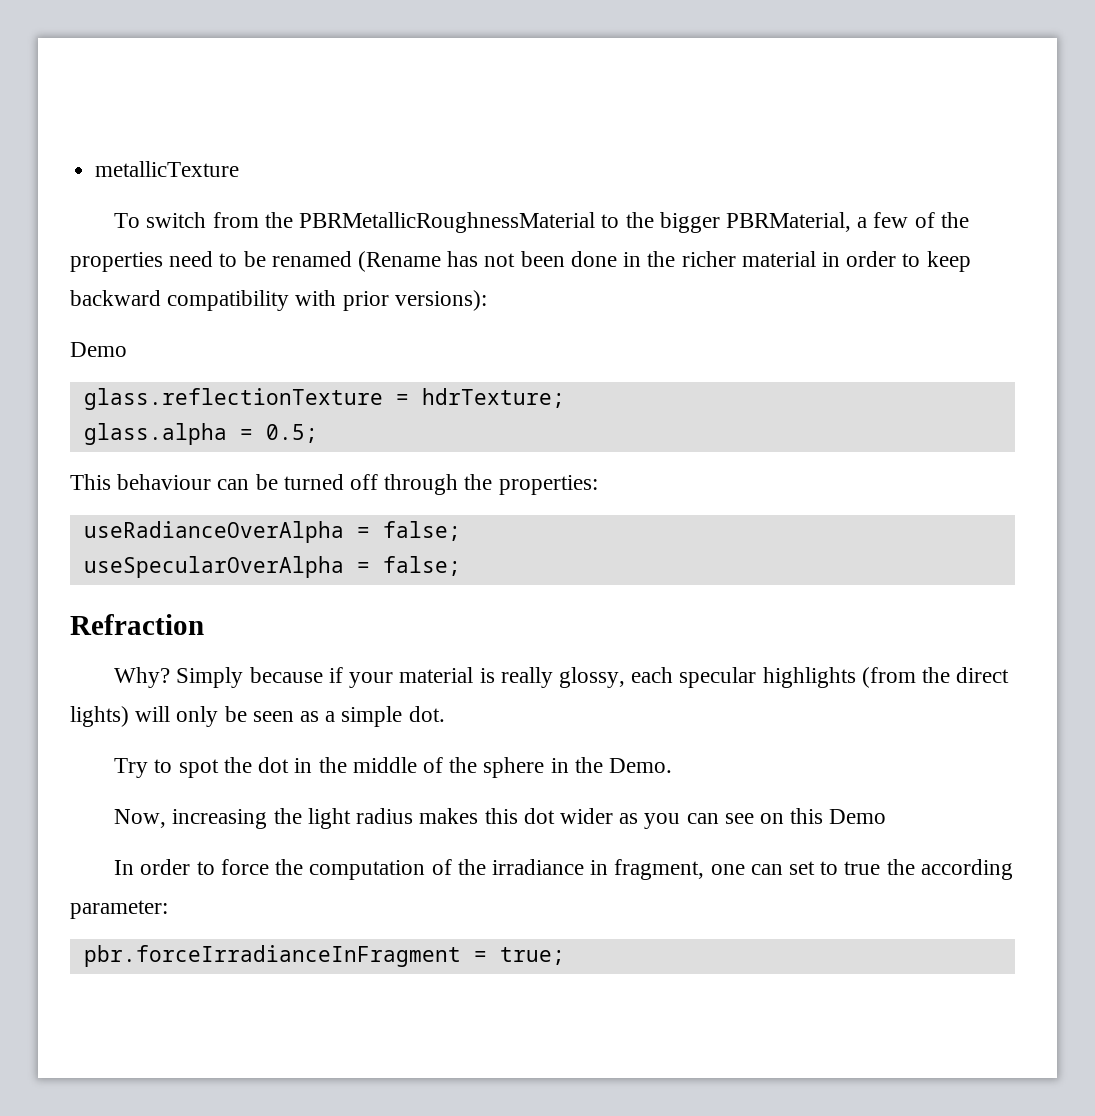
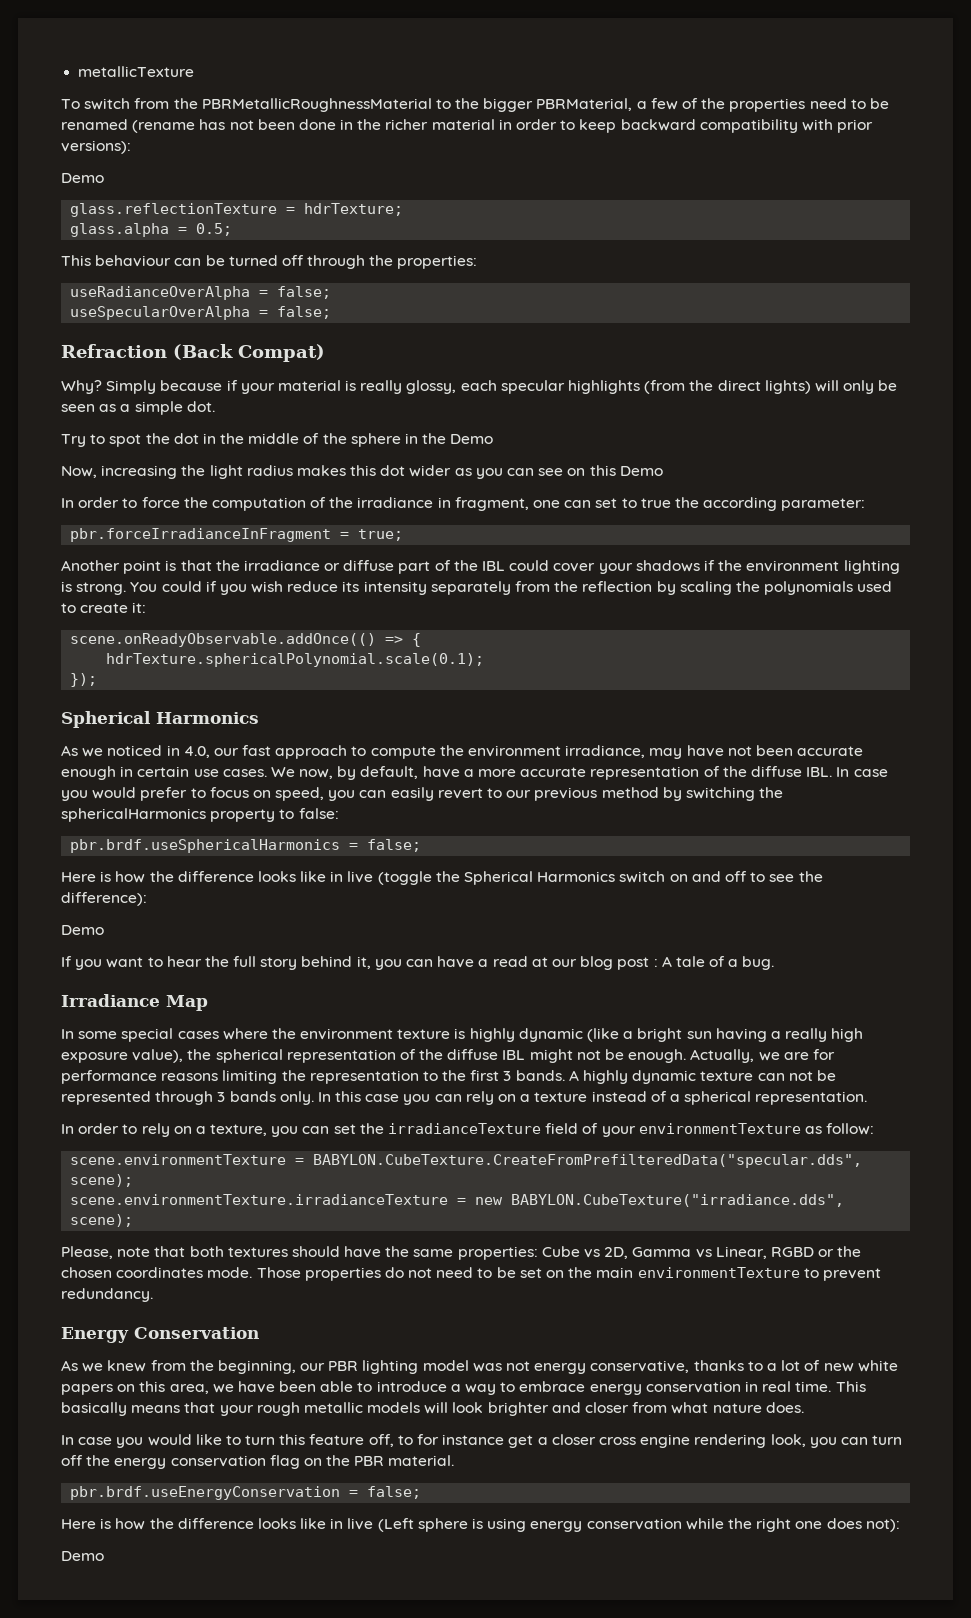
- To switch from the PBRMetallicRoughnessMaterial to the bigger PBRMaterial, a few of the properties need to be renamed (Rename has not been done in the richer material in order to keep backward compatibility with prior versions):
+ To switch from the PBRMetallicRoughnessMaterial to the bigger PBRMaterial, a few of the properties need to be renamed (rename has not been done in the richer material in order to keep backward compatibility with prior versions):
- Refraction
+ Refraction (Back Compat)
- Try to spot the dot in the middle of the sphere in the Demo.
+ Try to spot the dot in the middle of the sphere in the Demo
+ Another point is that the irradiance or diffuse part of the IBL could cover your shadows if the environment lighting is strong. You could if you wish reduce its intensity separately from the reflection by scaling the polynomials used to create it:
+ scene.onReadyObservable.addOnce(() => {
+ hdrTexture.sphericalPolynomial.scale(0.1);
+ });
+ Spherical Harmonics
+ As we noticed in 4.0, our fast approach to compute the environment irradiance, may have not been accurate enough in certain use cases. We now, by default, have a more accurate representation of the diffuse IBL. In case you would prefer to focus on speed, you can easily revert to our previous method by switching the sphericalHarmonics property to false:
+ pbr.brdf.useSphericalHarmonics = false;
+ Here is how the difference looks like in live (toggle the Spherical Harmonics switch on and off to see the difference):
+ Demo
+ If you want to hear the full story behind it, you can have a read at our blog post : A tale of a bug.
+ Irradiance Map
+ In some special cases where the environment texture is highly dynamic (like a bright sun having a really high exposure value), the spherical representation of the diffuse IBL might not be enough. Actually, we are for performance reasons limiting the representation to the first 3 bands. A highly dynamic texture can not be represented through 3 bands only. In this case you can rely on a texture instead of a spherical representation.
+ In order to rely on a texture, you can set the irradianceTexture field of your environmentTexture as follow:
+ scene.environmentTexture = BABYLON.CubeTexture.CreateFromPrefilteredData("specular.dds", scene);
+ scene.environmentTexture.irradianceTexture = new BABYLON.CubeTexture("irradiance.dds", scene);
+ Please, note that both textures should have the same properties: Cube vs 2D, Gamma vs Linear, RGBD or the chosen coordinates mode. Those properties do not need to be set on the main environmentTexture to prevent redundancy.
+ Energy Conservation
+ As we knew from the beginning, our PBR lighting model was not energy conservative, thanks to a lot of new white papers on this area, we have been able to introduce a way to embrace energy conservation in real time. This basically means that your rough metallic models will look brighter and closer from what nature does.
+ In case you would like to turn this feature off, to for instance get a closer cross engine rendering look, you can turn off the energy conservation flag on the PBR material.
+ pbr.brdf.useEnergyConservation = false;
+ Here is how the difference looks like in live (Left sphere is using energy conservation while the right one does not):
+ Demo

